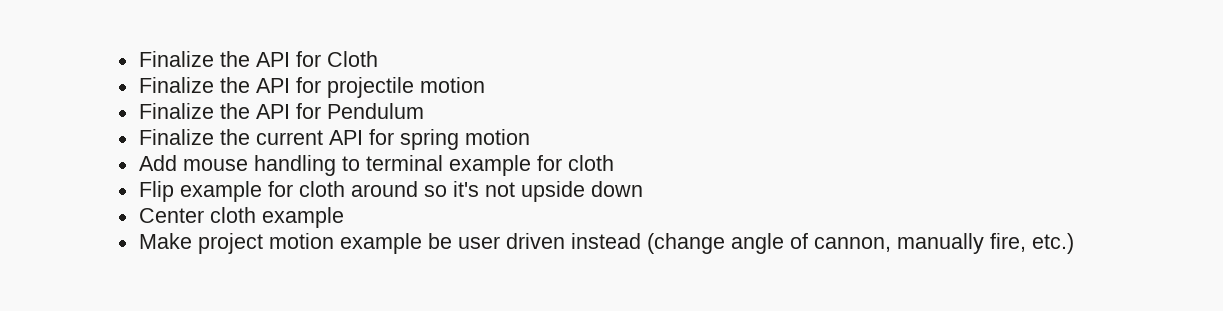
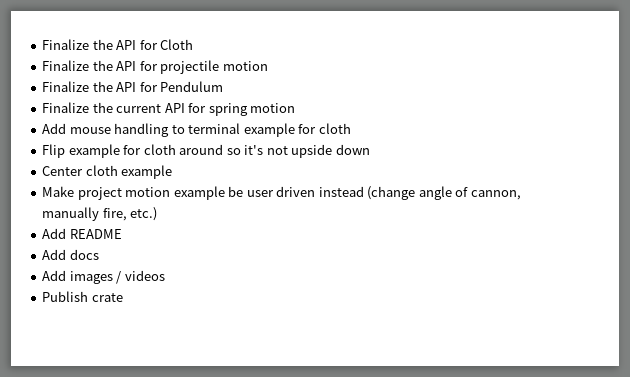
+ Add README
+ Add docs
+ Add images / videos
+ Publish crate

